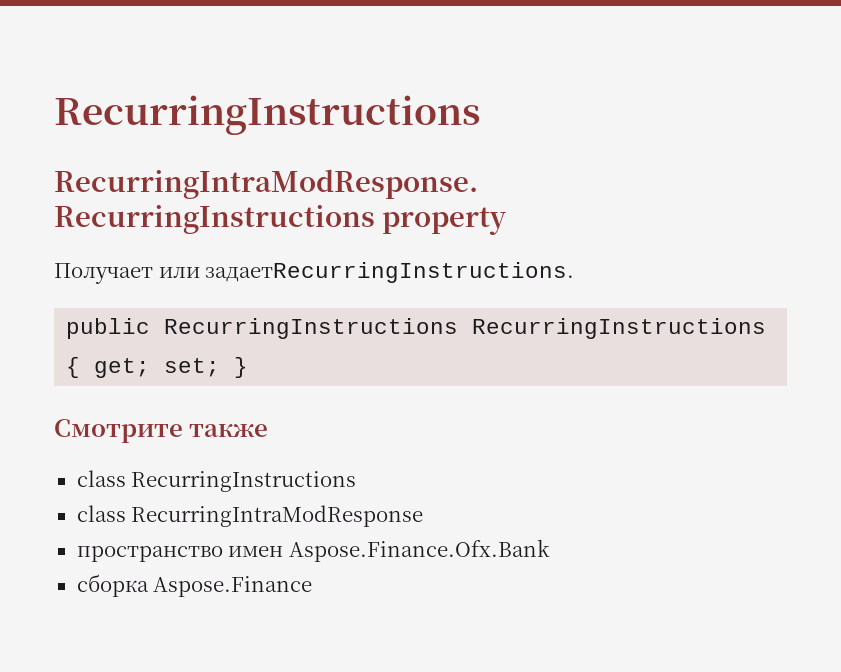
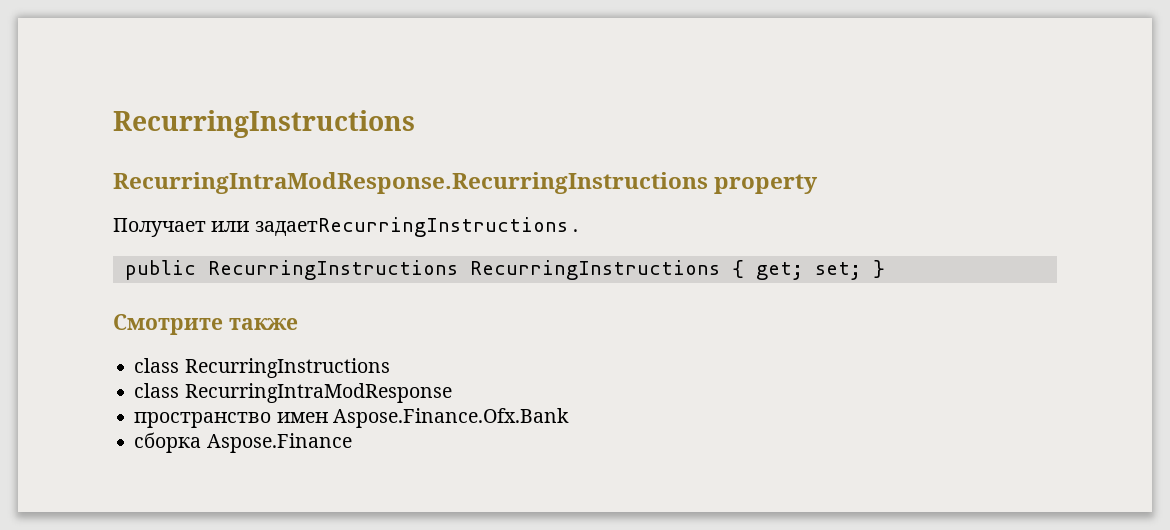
- Получает или задаетRecurringInstructions.
+ Получает или задаетRecurringInstructions .

